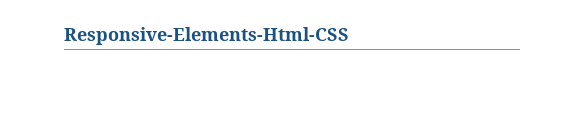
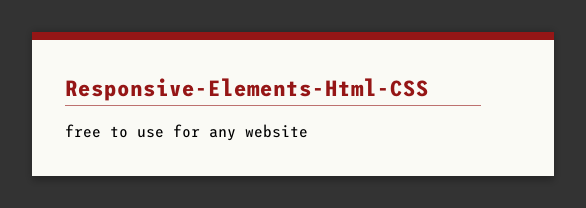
+ free to use for any website

